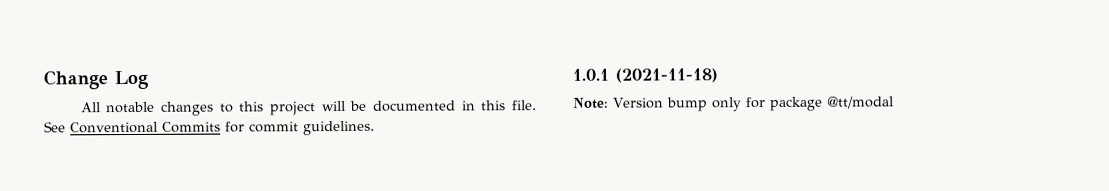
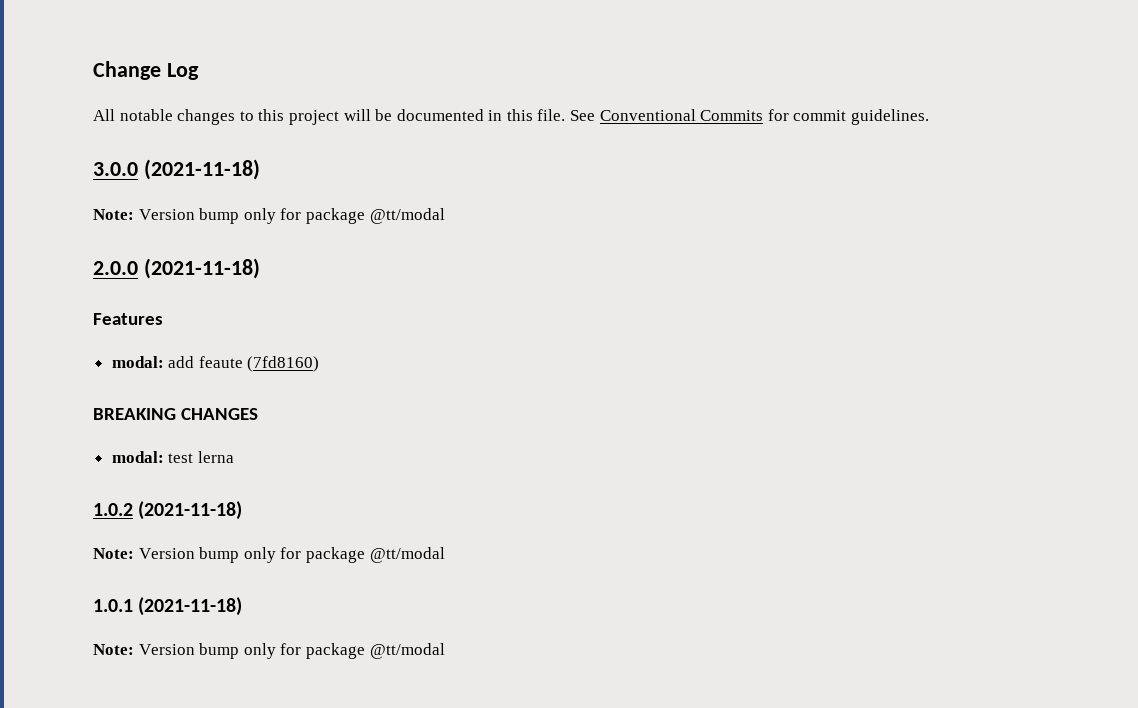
+ 3.0.0 (2021-11-18)
+ Note: Version bump only for package @tt/modal
+ 2.0.0 (2021-11-18)
+ Features
+ modal: add feaute (7fd8160)
+ BREAKING CHANGES
+ modal: test lerna
+ 1.0.2 (2021-11-18)
+ Note: Version bump only for package @tt/modal

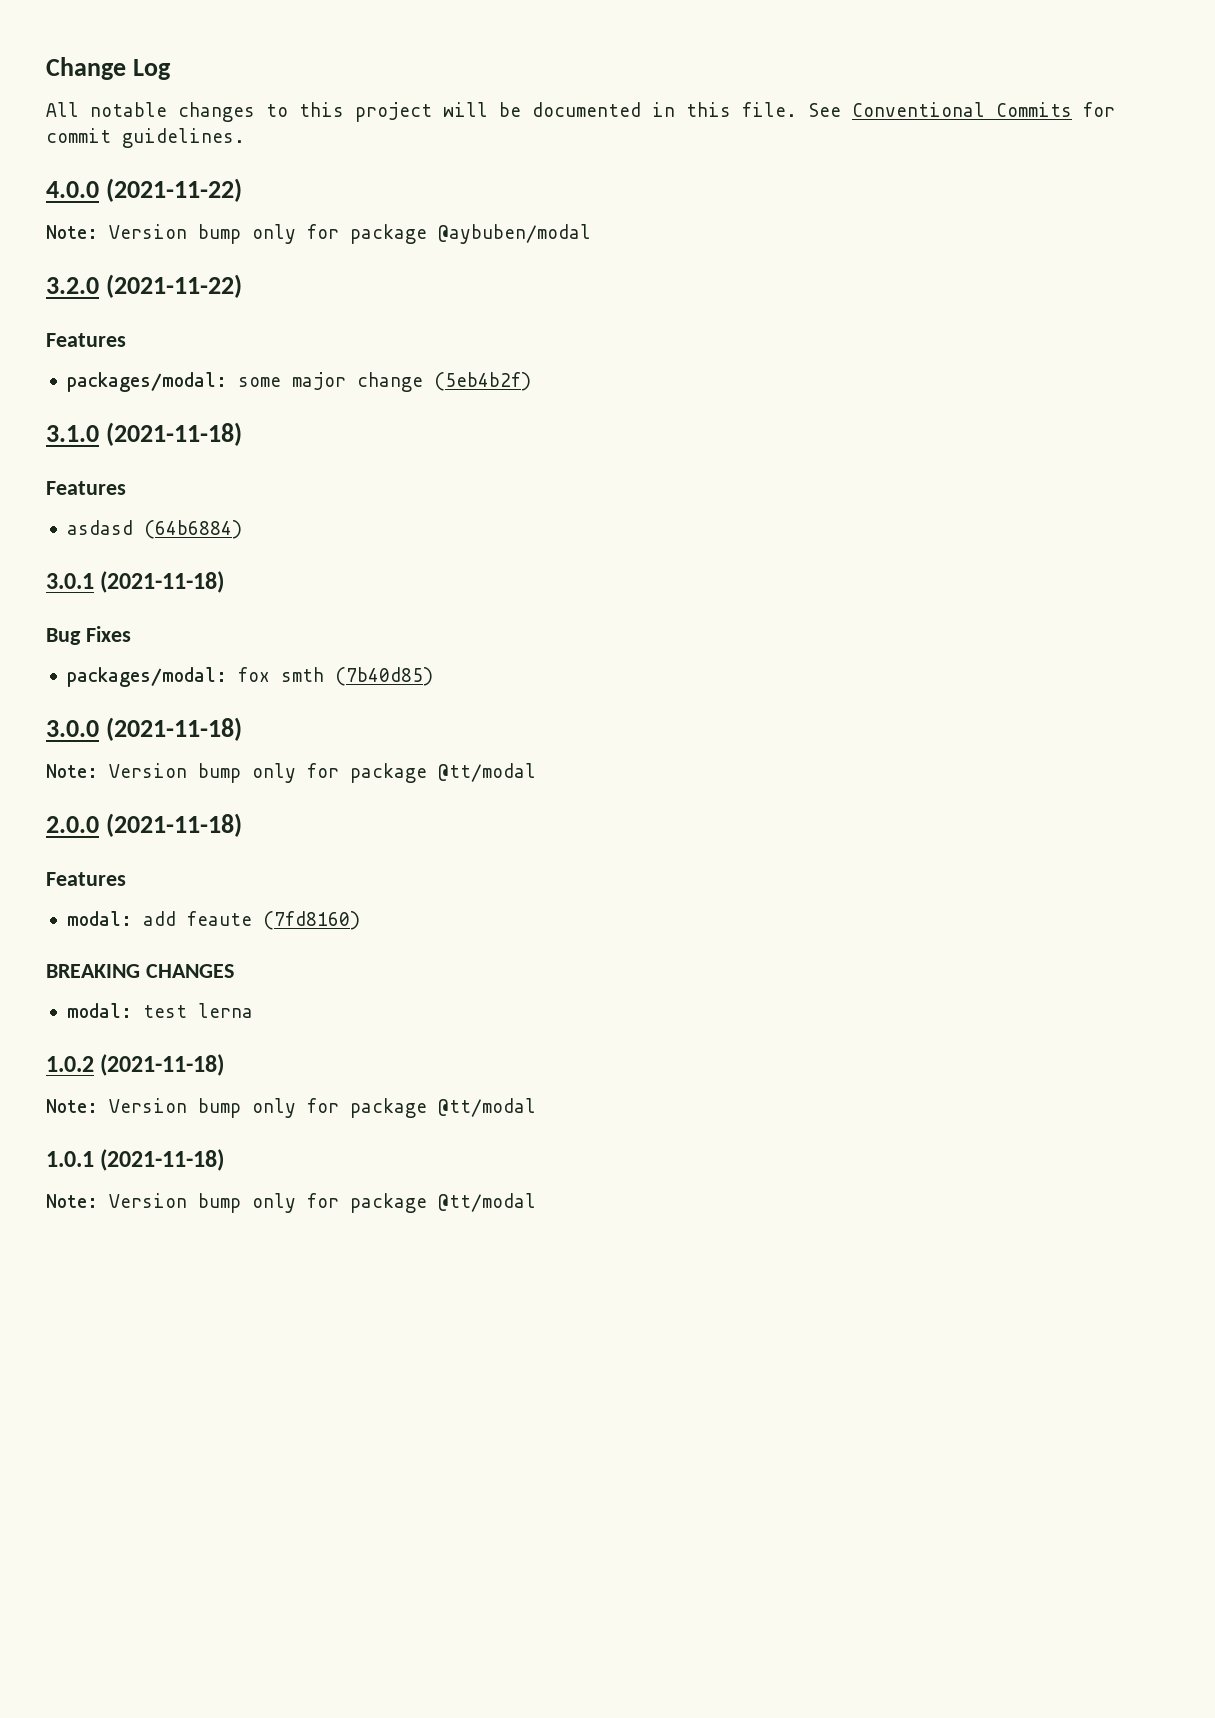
+ 4.0.0 (2021-11-22)
+ Note: Version bump only for package @aybuben/modal
+ 3.2.0 (2021-11-22)
+ Features
+ packages/modal: some major change (5eb4b2f)
+ 3.1.0 (2021-11-18)
+ Features
+ asdasd (64b6884)
+ 3.0.1 (2021-11-18)
+ Bug Fixes
+ packages/modal: fox smth (7b40d85)

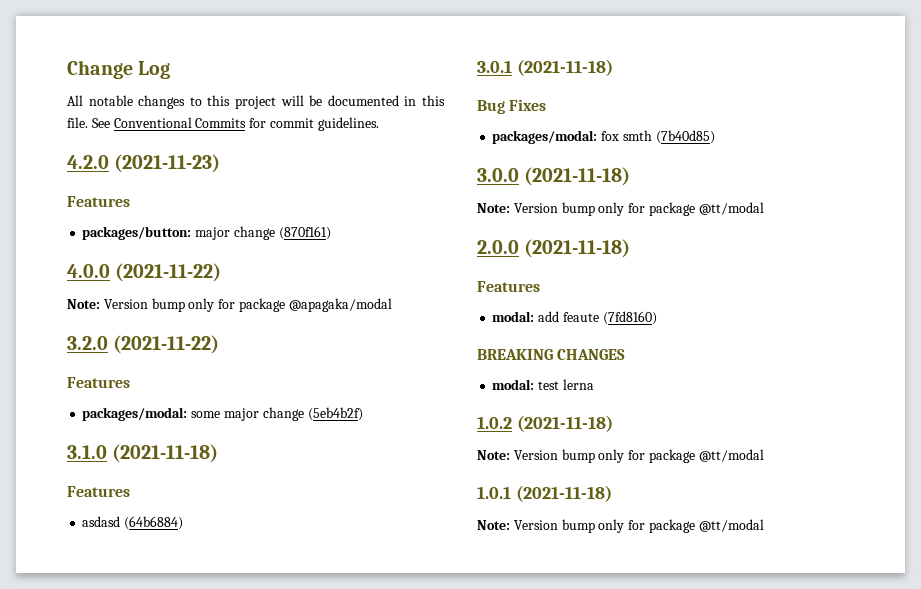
+ 4.2.0 (2021-11-23)
+ Features
+ packages/button: major change (870f161)
- Note: Version bump only for package @aybuben/modal
+ Note: Version bump only for package @apagaka/modal

